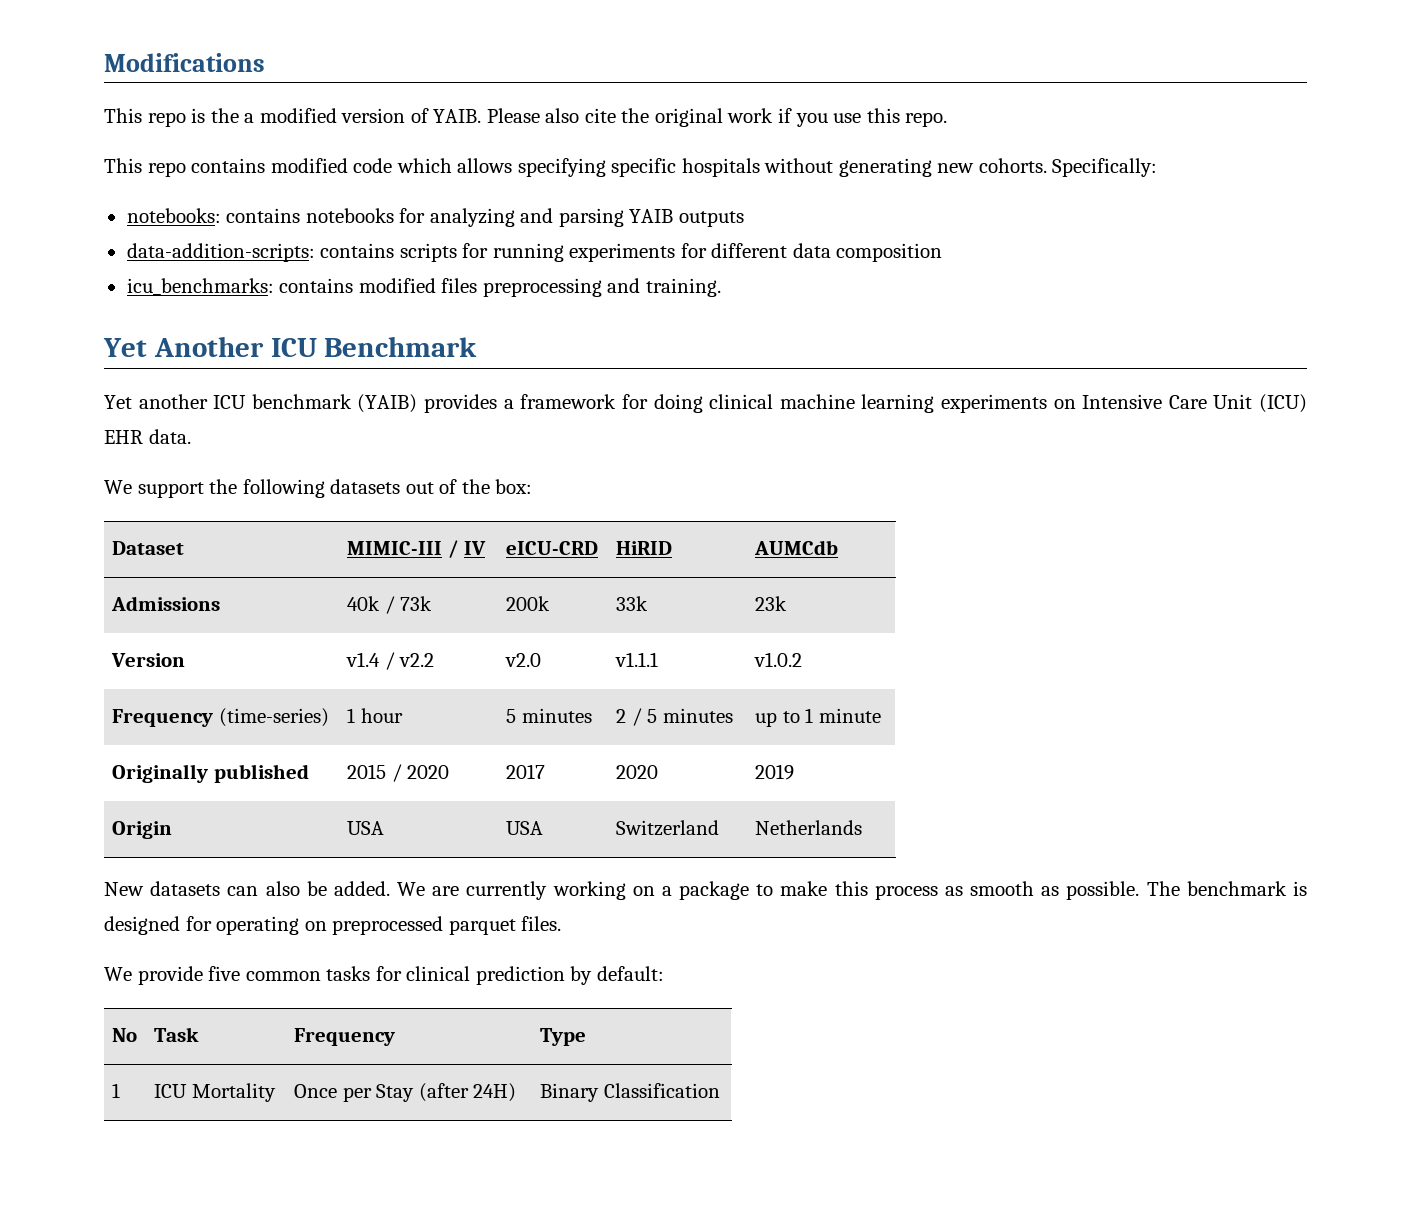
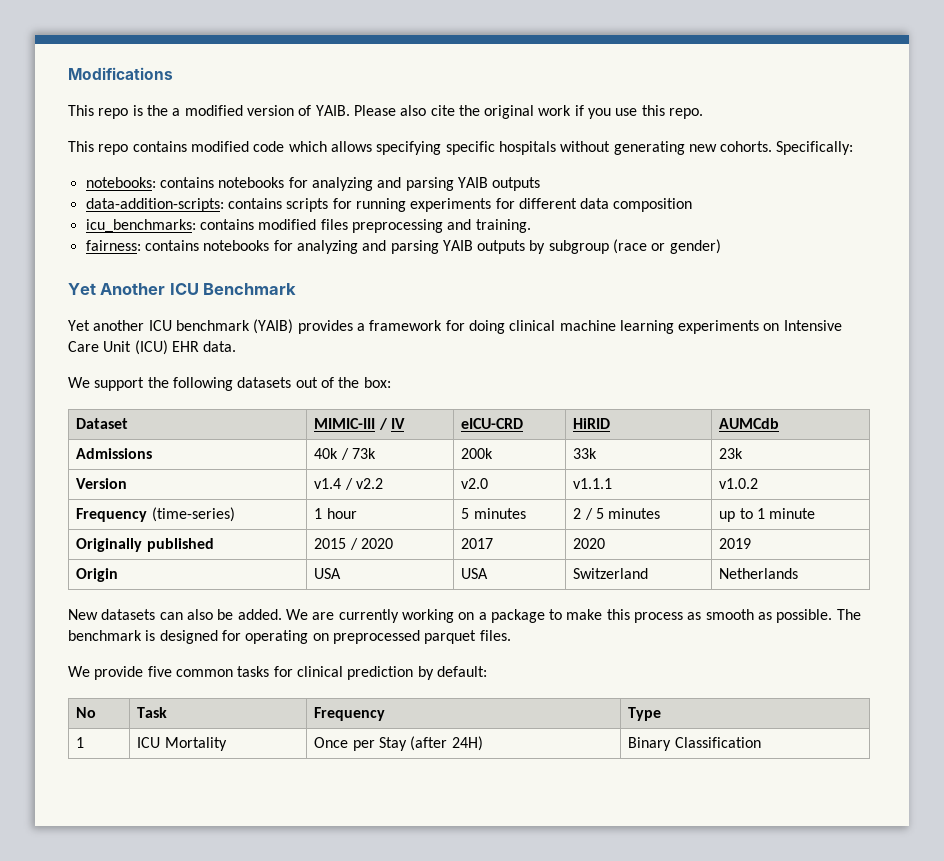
+ fairness: contains notebooks for analyzing and parsing YAIB outputs by subgroup (race or gender)

